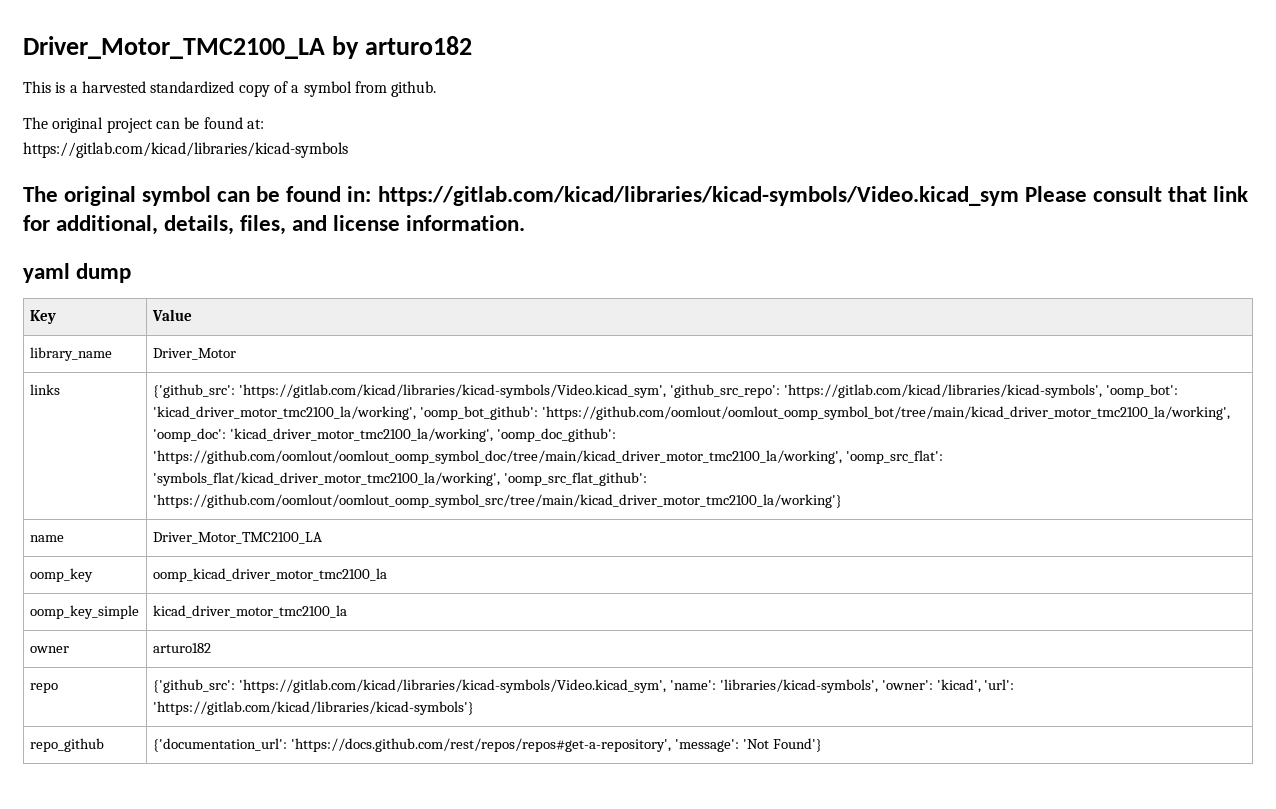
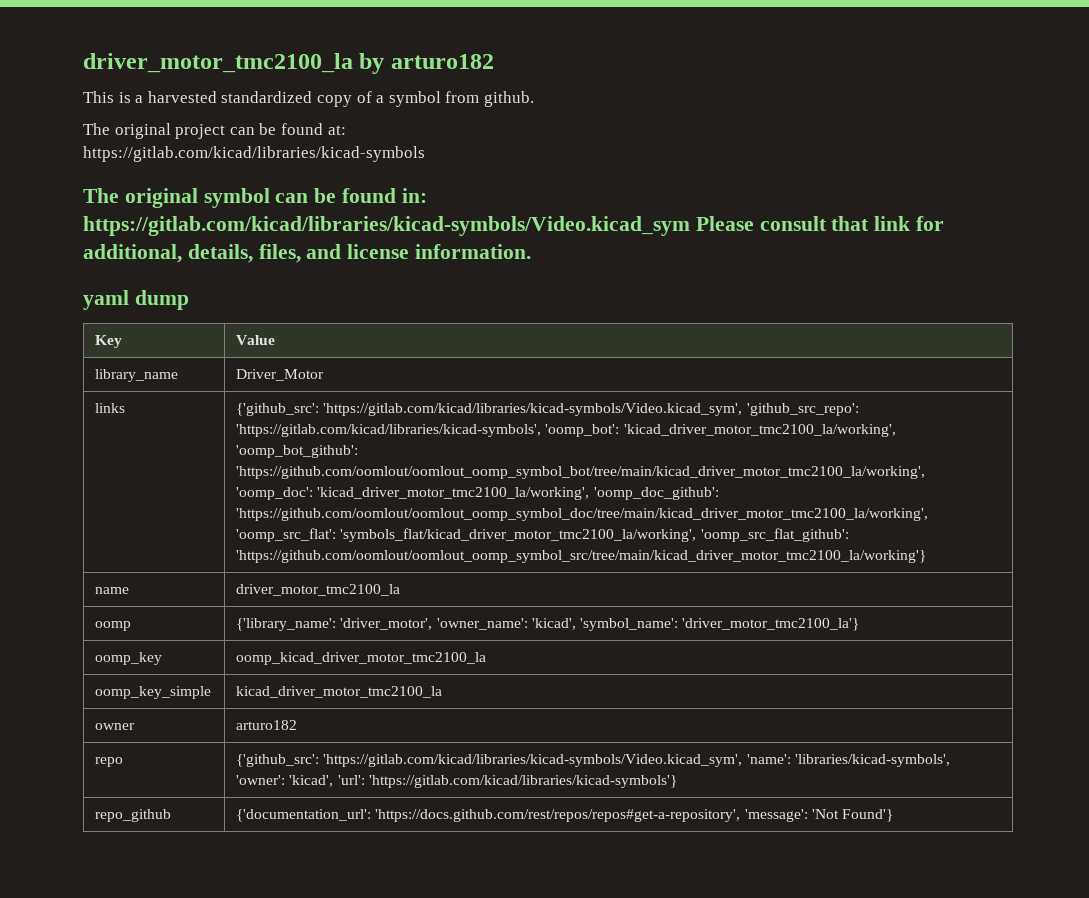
- Driver_Motor_TMC2100_LA by arturo182
+ driver_motor_tmc2100_la by arturo182
- name | Driver_Motor_TMC2100_LA
+ name | driver_motor_tmc2100_la
+ oomp | {'library_name': 'driver_motor', 'owner_name': 'kicad', 'symbol_name': 'driver_motor_tmc2100_la'}

